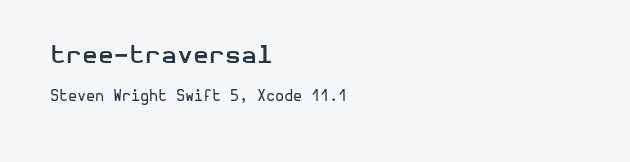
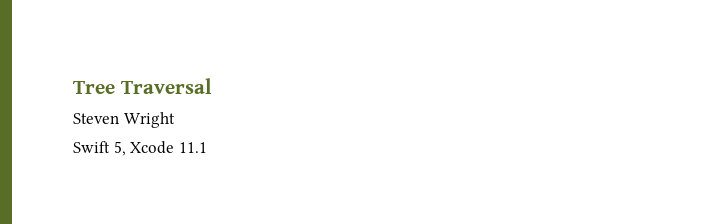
- tree-traversal
+ Tree Traversal
- Steven Wright Swift 5, Xcode 11.1
+ Steven Wright
+ Swift 5, Xcode 11.1

